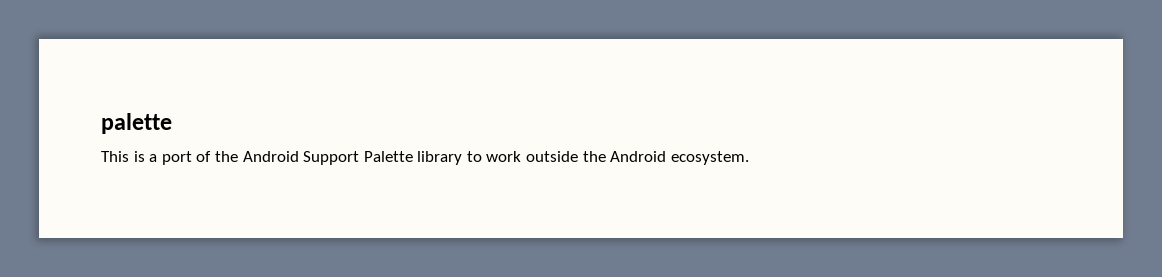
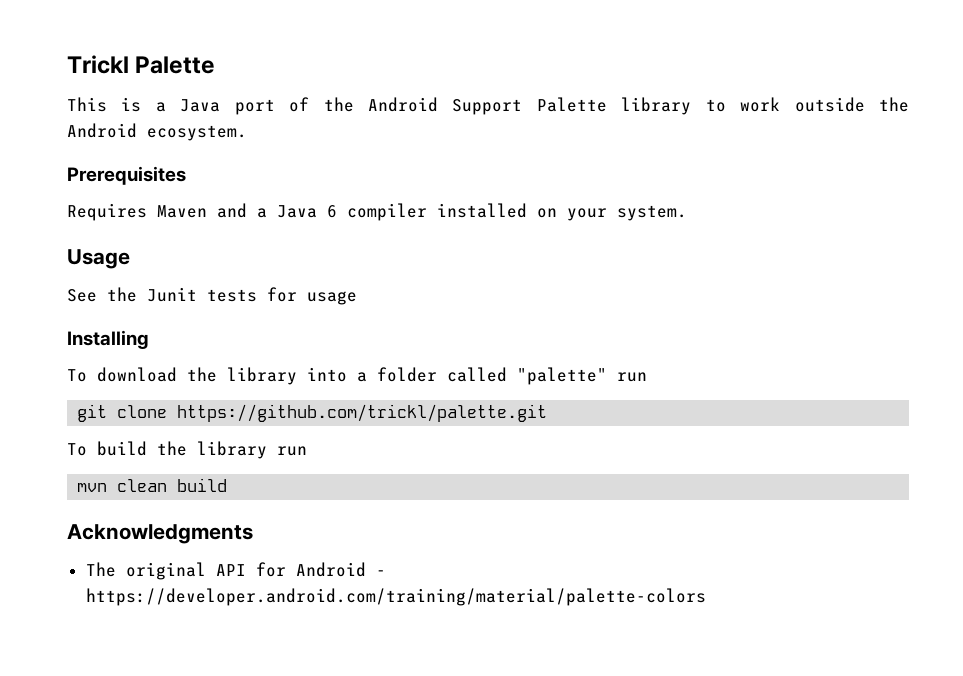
- palette
+ Trickl Palette
- This is a port of the Android Support Palette library to work outside the Android ecosystem.
+ This is a Java port of the Android Support Palette library to work outside the Android ecosystem.
+ Prerequisites
+ Requires Maven and a Java 6 compiler installed on your system.
+ Usage
+ See the Junit tests for usage
+ Installing
+ To download the library into a folder called "palette" run
+ git clone https://github.com/trickl/palette.git
+ To build the library run
+ mvn clean build
+ Acknowledgments
+ The original API for Android - https://developer.android.com/training/material/palette-colors

